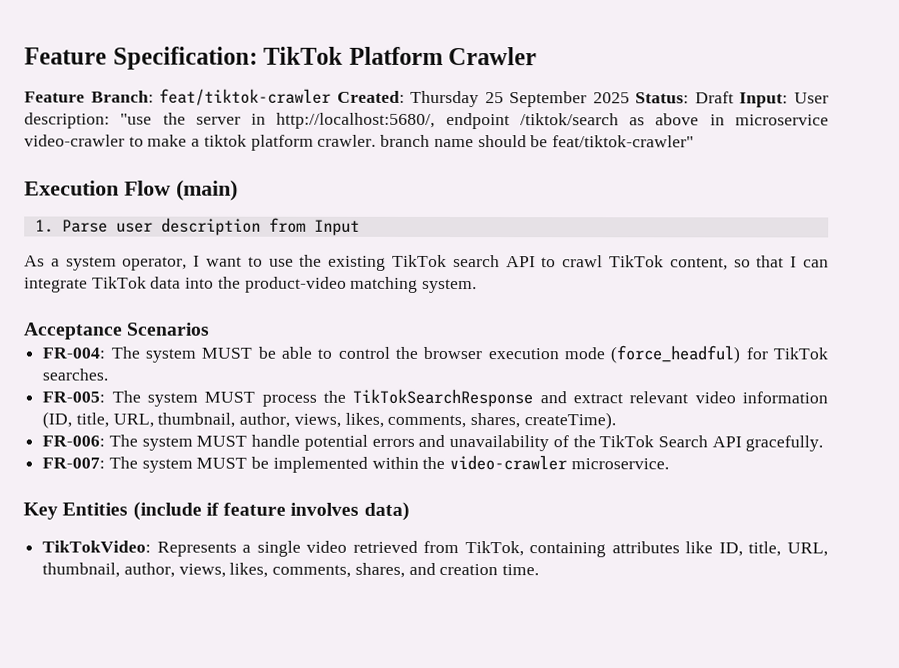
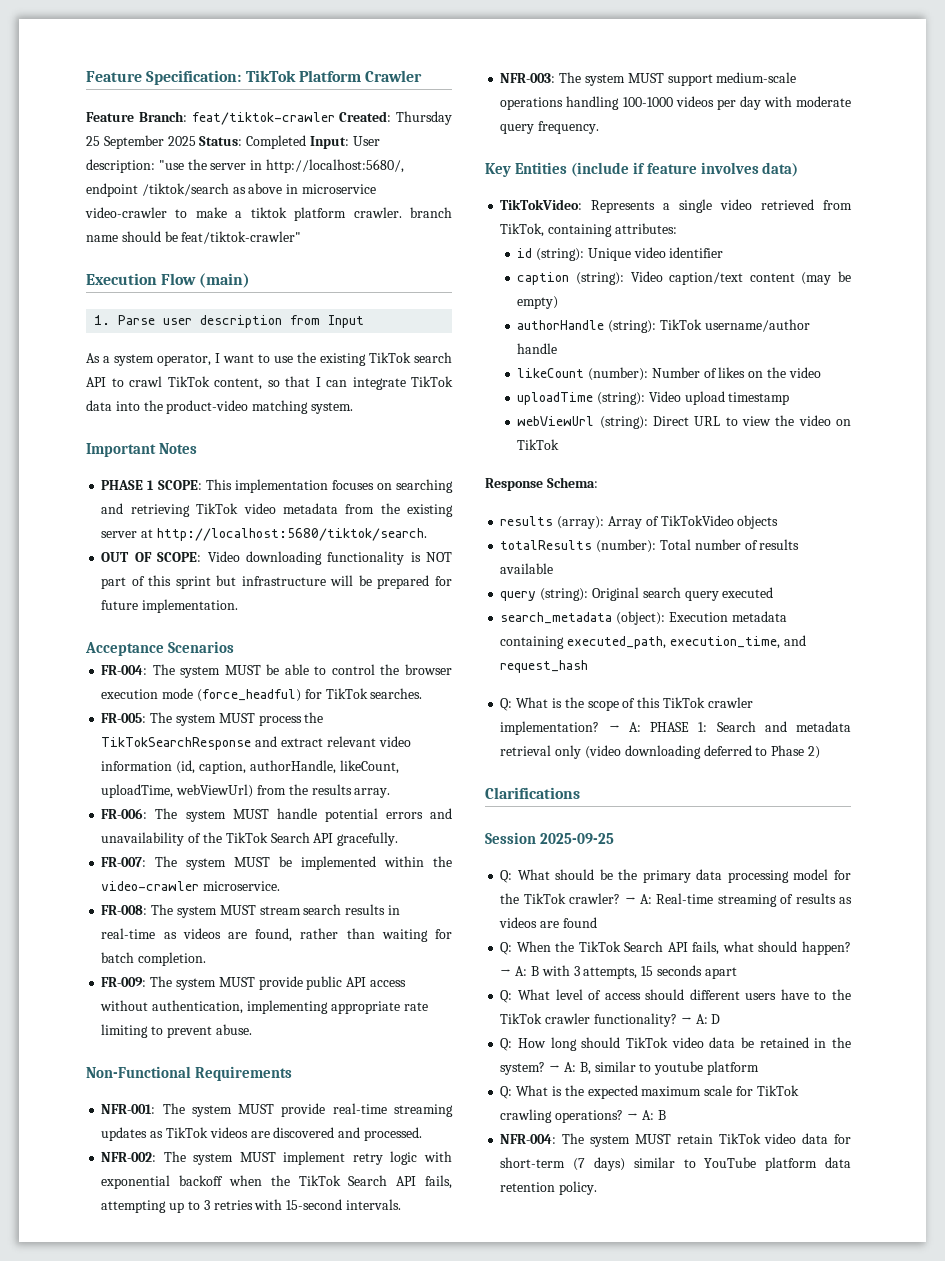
- Feature Branch: feat/tiktok-crawler Created: Thursday 25 September 2025 Status: Draft Input: User description: "use the server in http://localhost:5680/, endpoint /tiktok/search as above in microservice video-crawler to make a tiktok platform crawler. branch name should be feat/tiktok-crawler"
+ Feature Branch: feat/tiktok-crawler Created: Thursday 25 September 2025 Status: Completed Input: User description: "use the server in http://localhost:5680/, endpoint /tiktok/search as above in microservice video-crawler to make a tiktok platform crawler. branch name should be feat/tiktok-crawler"
+ Important Notes
+ PHASE 1 SCOPE: This implementation focuses on searching and retrieving TikTok video metadata from the existing server at http://localhost:5680/tiktok/search.
+ OUT OF SCOPE: Video downloading functionality is NOT part of this sprint but infrastructure will be prepared for future implementation.
- FR-005: The system MUST process the TikTokSearchResponse and extract relevant video information (ID, title, URL, thumbnail, author, views, likes, comments, shares, createTime).
+ FR-005: The system MUST process the TikTokSearchResponse and extract relevant video information (id, caption, authorHandle, likeCount, uploadTime, webViewUrl) from the results array.
+ FR-008: The system MUST stream search results in real-time as videos are found, rather than waiting for batch completion.
+ FR-009: The system MUST provide public API access without authentication, implementing appropriate rate limiting to prevent abuse.
+ Non-Functional Requirements
+ NFR-001: The system MUST provide real-time streaming updates as TikTok videos are discovered and processed.
+ NFR-002: The system MUST implement retry logic with exponential backoff when the TikTok Search API fails, attempting up to 3 retries with 15-second intervals.
+ NFR-003: The system MUST support medium-scale operations handling 100-1000 videos per day with moderate query frequency.
- TikTokVideo: Represents a single video retrieved from TikTok, containing attributes like ID, title, URL, thumbnail, author, views, likes, comments, shares, and creation time.
+ TikTokVideo: Represents a single video retrieved from TikTok, containing attributes:
+ id (string): Unique video identifier
+ caption (string): Video caption/text content (may be empty)
+ authorHandle (string): TikTok username/author handle
+ likeCount (number): Number of likes on the video
+ uploadTime (string): Video upload timestamp
+ webViewUrl (string): Direct URL to view the video on TikTok
+ Response Schema:
+ results (array): Array of TikTokVideo objects
+ totalResults (number): Total number of results available
+ query (string): Original search query executed
+ search_metadata (object): Execution metadata containing executed_path, execution_time, and request_hash
+ Q: What is the scope of this TikTok crawler implementation? → A: PHASE 1: Search and metadata retrieval only (video downloading deferred to Phase 2)
+ Clarifications
+ Session 2025-09-25
+ Q: What should be the primary data processing model for the TikTok crawler? → A: Real-time streaming of results as videos are found
+ Q: When the TikTok Search API fails, what should happen? → A: B with 3 attempts, 15 seconds apart
+ Q: What level of access should different users have to the TikTok crawler functionality? → A: D
+ Q: How long should TikTok video data be retained in the system? → A: B, similar to youtube platform
+ Q: What is the expected maximum scale for TikTok crawling operations? → A: B
+ NFR-004: The system MUST retain TikTok video data for short-term (7 days) similar to YouTube platform data retention policy.

